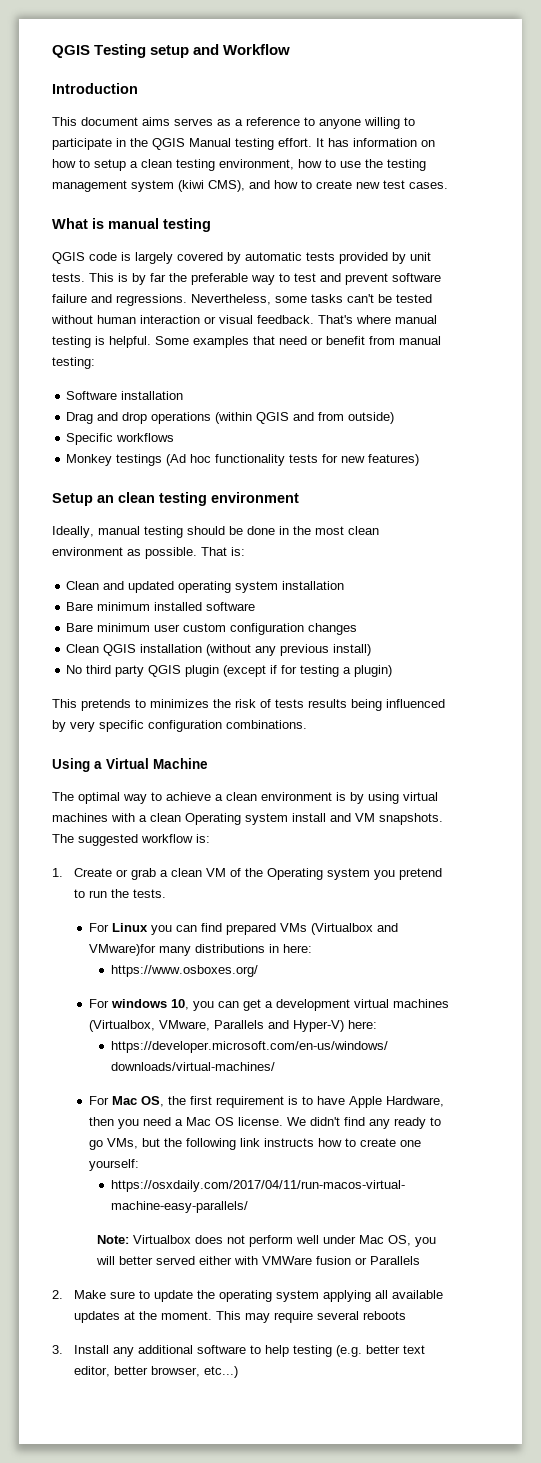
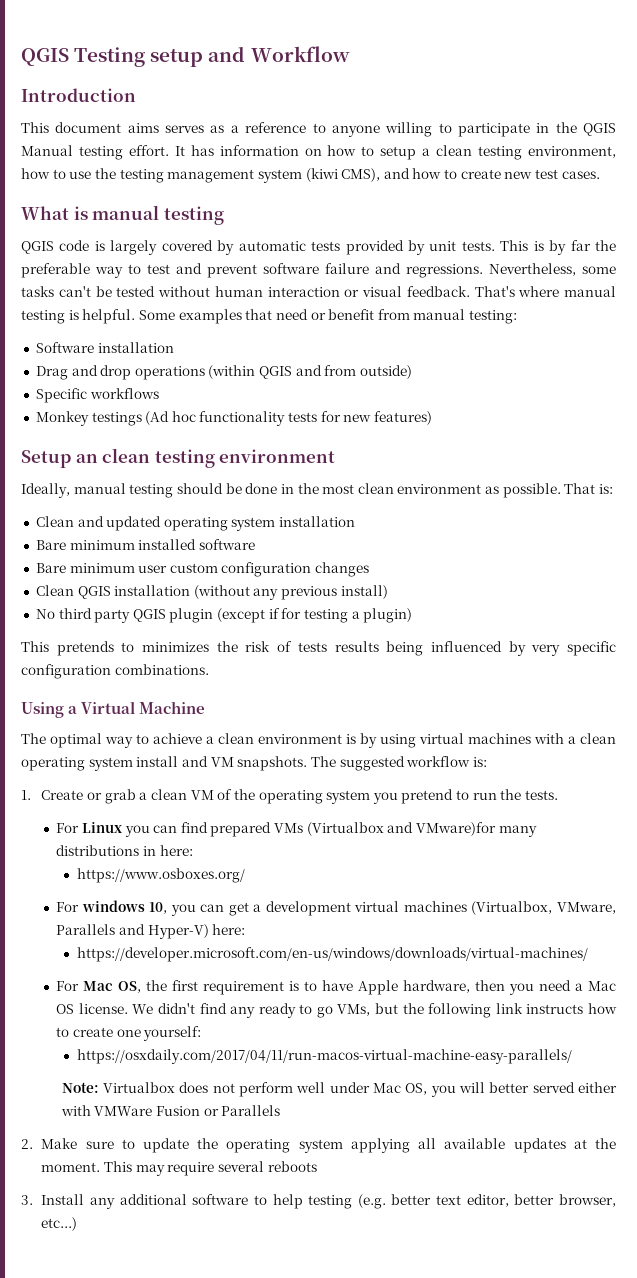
- The optimal way to achieve a clean environment is by using virtual machines with a clean Operating system install and VM snapshots.
+ The optimal way to achieve a clean environment is by using virtual machines with a clean operating system install and VM snapshots.
- 1. Create or grab a clean VM of the Operating system you pretend to run the tests.
+ 1. Create or grab a clean VM of the operating system you pretend to run the tests.
- For Mac OS, the first requirement is to have Apple Hardware, then you need a Mac OS license.
+ For Mac OS, the first requirement is to have Apple hardware, then you need a Mac OS license.
- Note: Virtualbox does not perform well under Mac OS, you will better served either with VMWare fusion or Parallels
+ Note: Virtualbox does not perform well under Mac OS, you will better served either with VMWare Fusion or Parallels

